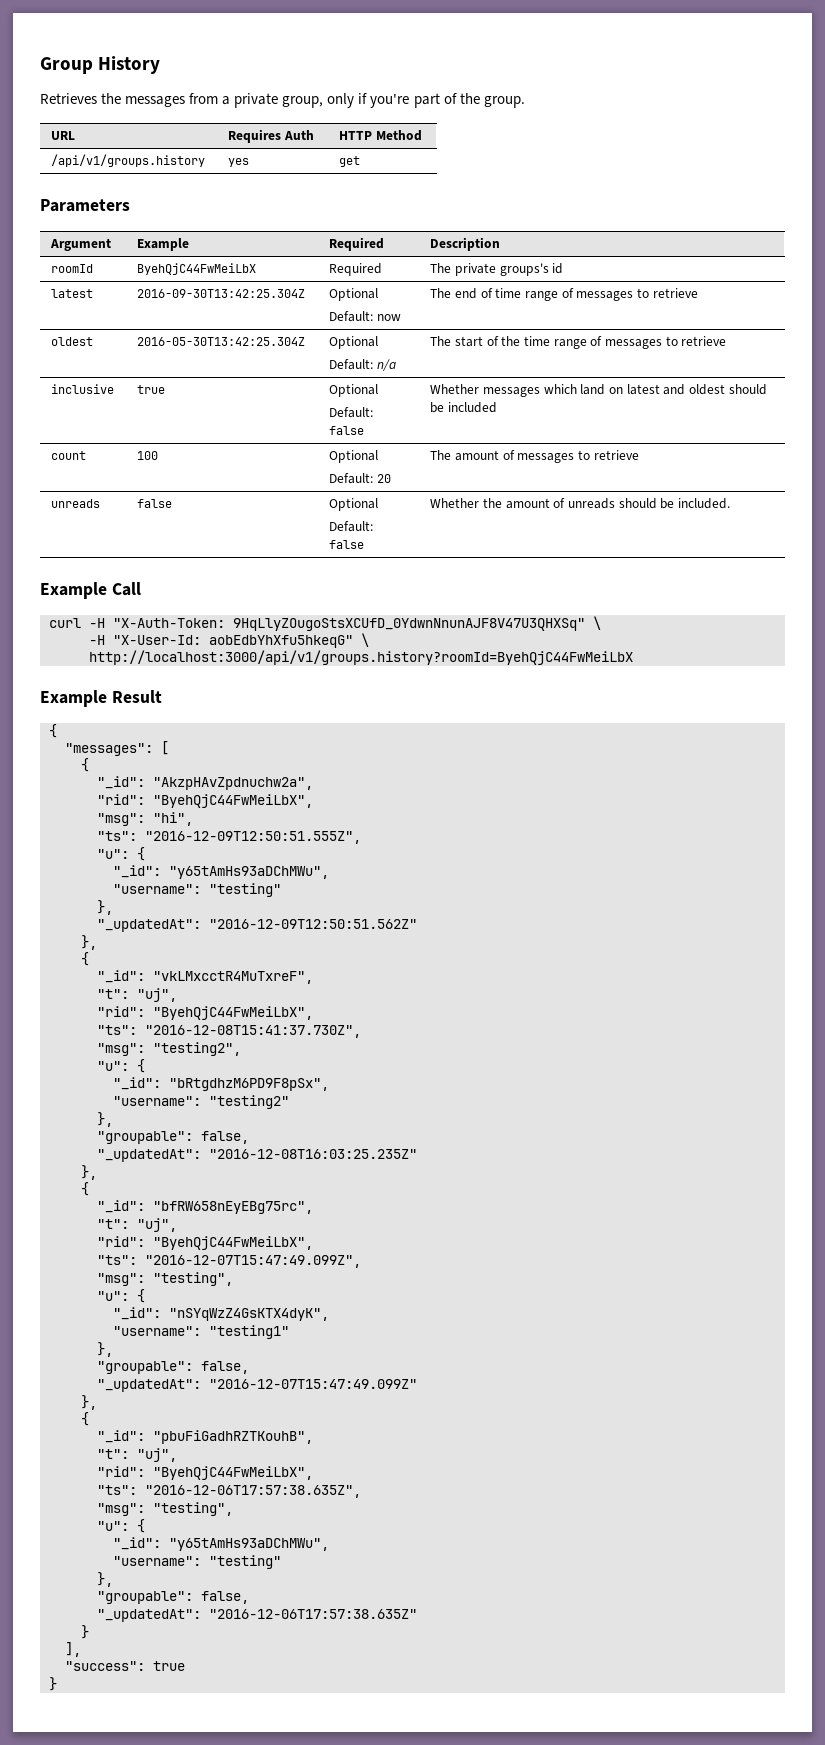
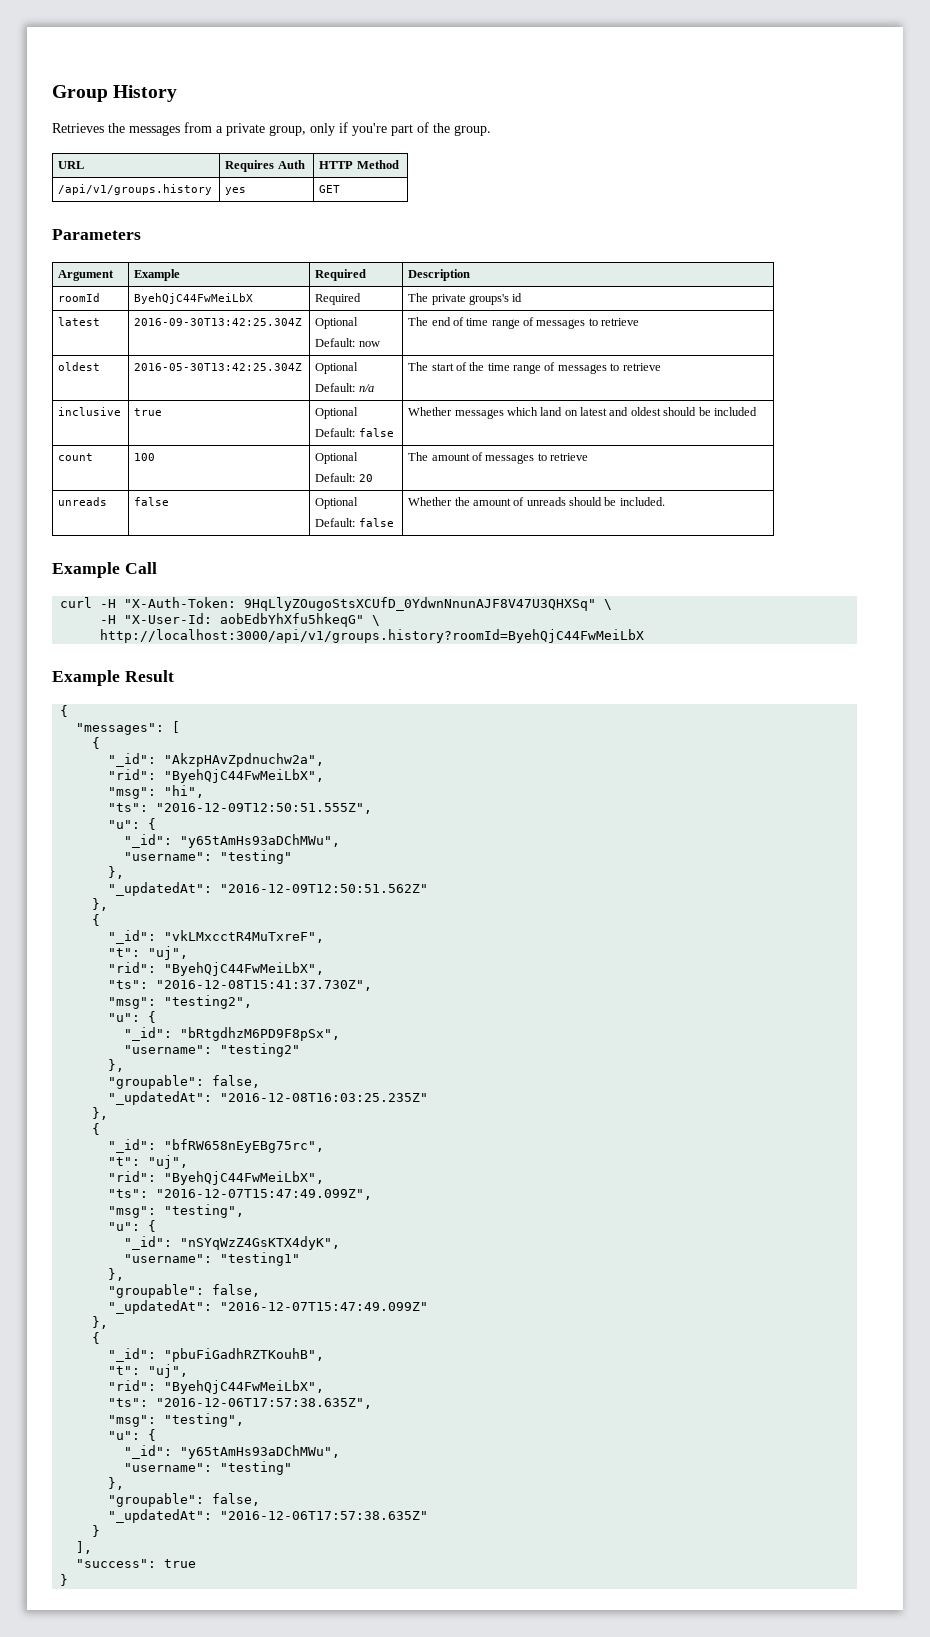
- /api/v1/groups.history | yes | get
+ /api/v1/groups.history | yes | GET

